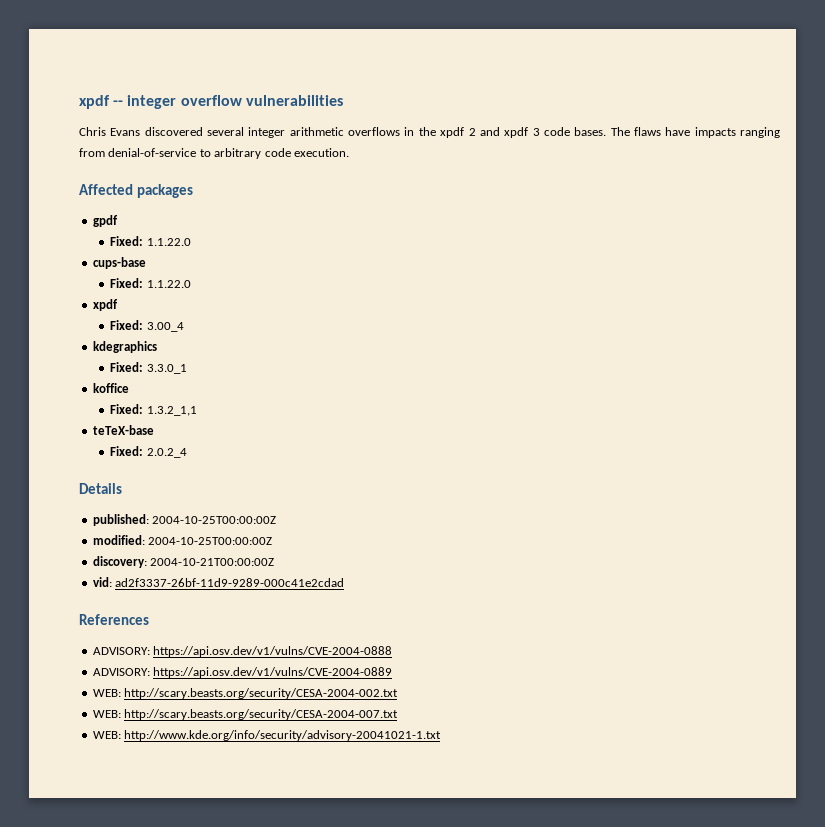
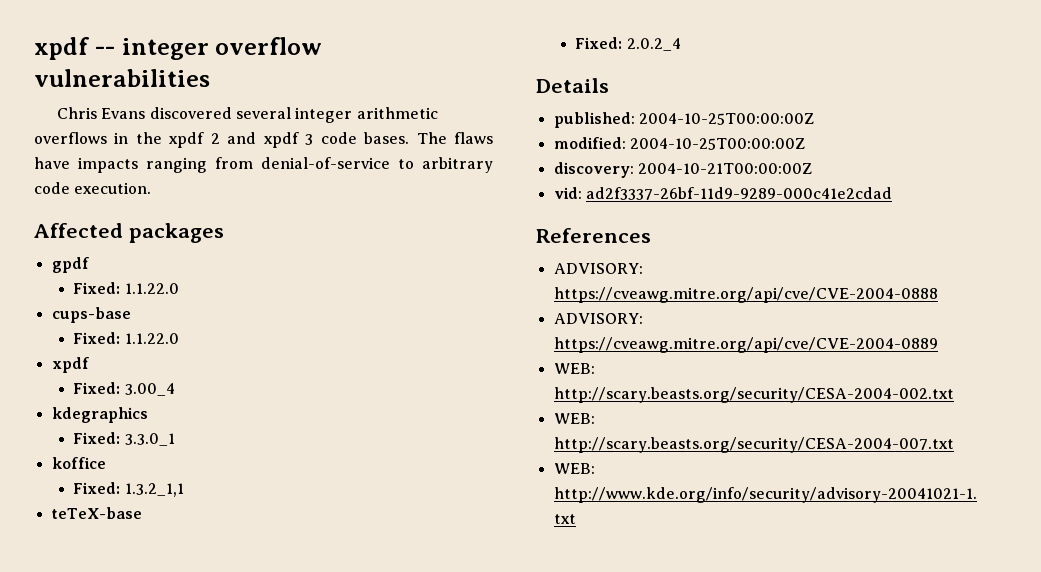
- ADVISORY: https://api.osv.dev/v1/vulns/CVE-2004-0888
- ADVISORY: https://api.osv.dev/v1/vulns/CVE-2004-0889
+ ADVISORY: https://cveawg.mitre.org/api/cve/CVE-2004-0888
+ ADVISORY: https://cveawg.mitre.org/api/cve/CVE-2004-0889

